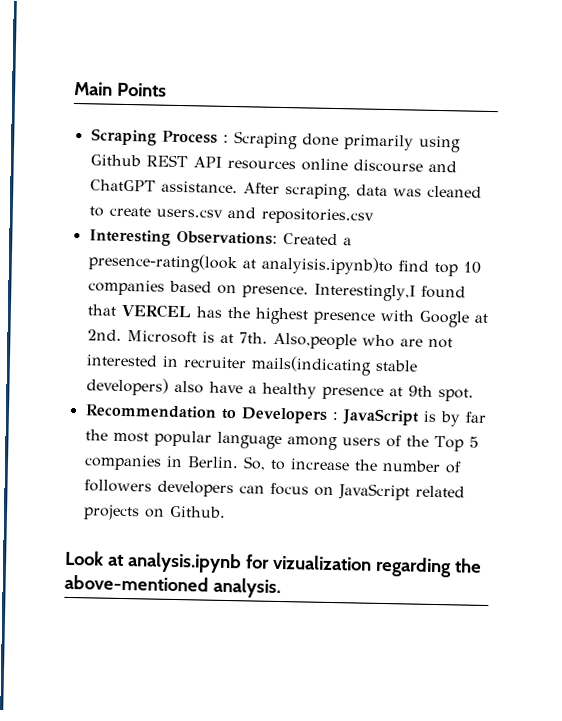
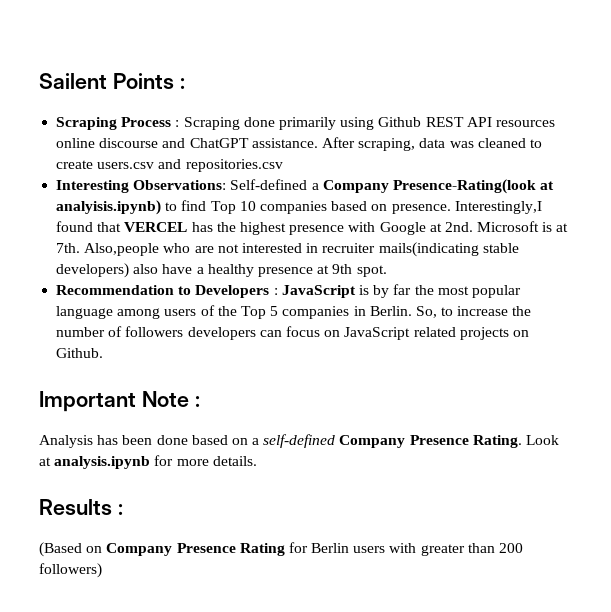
- Main Points
+ Sailent Points :
- Interesting Observations: Created a presence-rating(look at analyisis.ipynb)to find top 10 companies based on presence.
+ Interesting Observations: Self-defined a Company Presence-Rating(look at analyisis.ipynb) to find Top 10 companies based on presence.
- Look at analysis.ipynb for vizualization regarding the above-mentioned analysis.
+ Important Note :
+ Analysis has been done based on a self-defined Company Presence Rating. Look at analysis.ipynb for more details.
+ Results :
+ (Based on Company Presence Rating for Berlin users with greater than 200 followers)

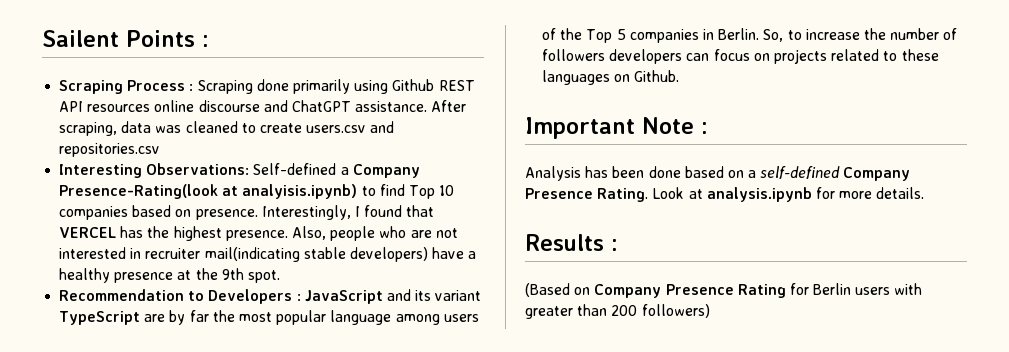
- Interestingly,I found that VERCEL has the highest presence with Google at 2nd. Microsoft is at 7th. Also,people who are not interested in recruiter mails(indicating stable developers) also have a healthy presence at 9th spot.
+ Interestingly, I found that VERCEL has the highest presence. Also, people who are not interested in recruiter mail(indicating stable developers) have a healthy presence at the 9th spot.
- Recommendation to Developers : JavaScript is by far the most popular language among users of the Top 5 companies in Berlin.
+ Recommendation to Developers : JavaScript and its variant TypeScript are by far the most popular language among users of the Top 5 companies in Berlin.
- So, to increase the number of followers developers can focus on JavaScript related projects on Github.
+ So, to increase the number of followers developers can focus on projects related to these languages on Github.

